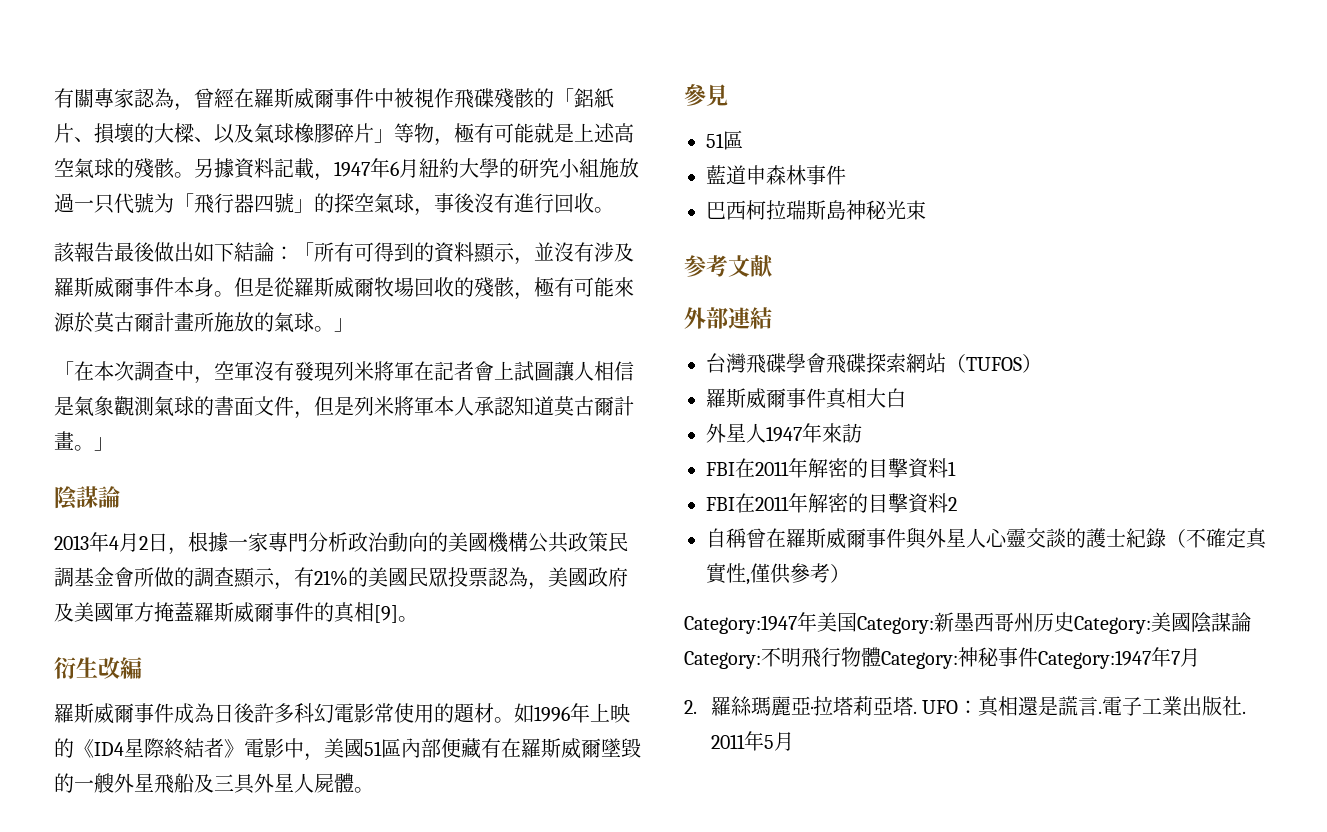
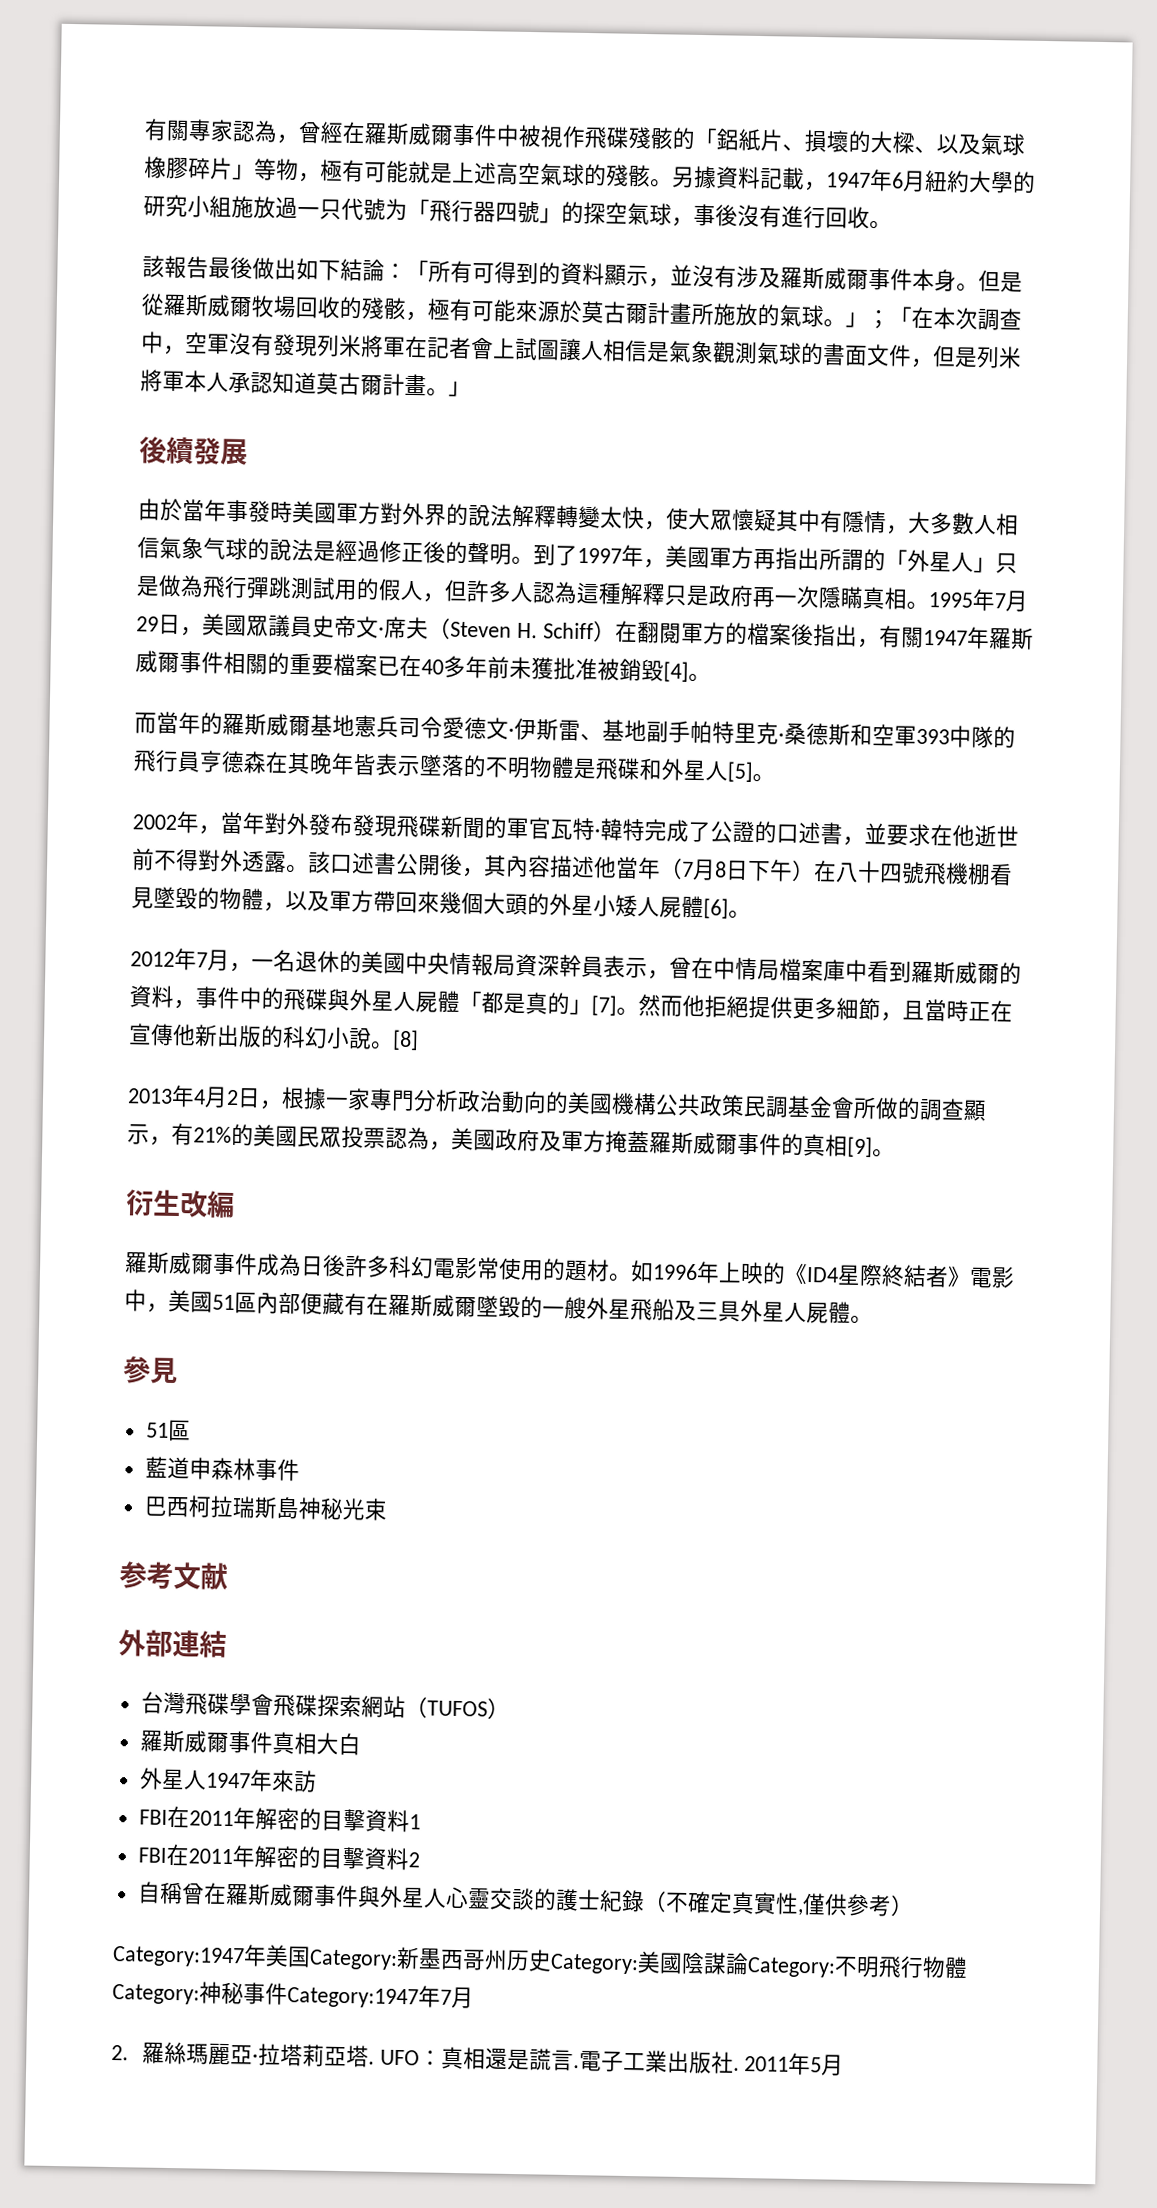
- 但是從羅斯威爾牧場回收的殘骸，極有可能來源於莫古爾計畫所施放的氣球。」
- 「在本次調查中，空軍沒有發現列米將軍在記者會上試圖讓人相信是氣象觀測氣球的書面文件，但是列米將軍本人承認知道莫古爾計畫。」
- 陰謀論
+ 但是從羅斯威爾牧場回收的殘骸，極有可能來源於莫古爾計畫所施放的氣球。」；「在本次調查中，空軍沒有發現列米將軍在記者會上試圖讓人相信是氣象觀測氣球的書面文件，但是列米將軍本人承認知道莫古爾計畫。」
+ 後續發展
+ 由於當年事發時美國軍方對外界的說法解釋轉變太快，使大眾懷疑其中有隱情，大多數人相信氣象气球的說法是經過修正後的聲明。到了1997年，美國軍方再指出所謂的「外星人」只是做為飛行彈跳測試用的假人，但許多人認為這種解釋只是政府再一次隱瞞真相。1995年7月29日，美國眾議員史帝文·席夫（Steven H. Schiff）在翻閱軍方的檔案後指出，有關1947年羅斯威爾事件相關的重要檔案已在40多年前未獲批准被銷毀[4]。
+ 而當年的羅斯威爾基地憲兵司令愛德文·伊斯雷、基地副手帕特里克·桑德斯和空軍393中隊的飛行員亨德森在其晚年皆表示墜落的不明物體是飛碟和外星人[5]。
+ 2002年，當年對外發布發現飛碟新聞的軍官瓦特·韓特完成了公證的口述書，並要求在他逝世前不得對外透露。該口述書公開後，其內容描述他當年（7月8日下午）在八十四號飛機棚看見墜毀的物體，以及軍方帶回來幾個大頭的外星小矮人屍體[6]。
+ 2012年7月，一名退休的美國中央情報局資深幹員表示，曾在中情局檔案庫中看到羅斯威爾的資料，事件中的飛碟與外星人屍體「都是真的」[7]。然而他拒絕提供更多細節，且當時正在宣傳他新出版的科幻小說。[8]
- 2013年4月2日，根據一家專門分析政治動向的美國機構公共政策民調基金會所做的調查顯示，有21%的美國民眾投票認為，美國政府及美國軍方掩蓋羅斯威爾事件的真相[9]。
+ 2013年4月2日，根據一家專門分析政治動向的美國機構公共政策民調基金會所做的調查顯示，有21%的美國民眾投票認為，美國政府及軍方掩蓋羅斯威爾事件的真相[9]。

